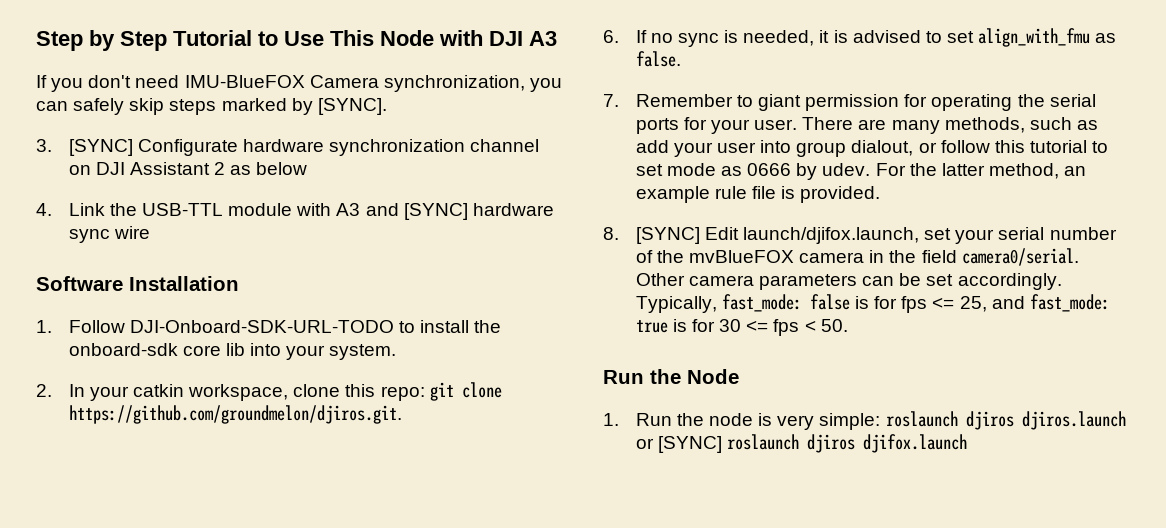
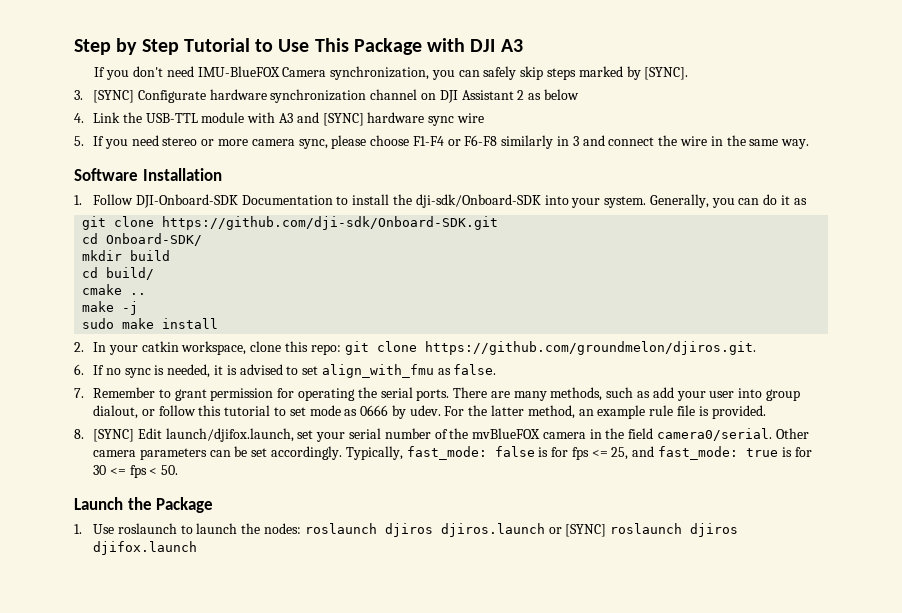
- Step by Step Tutorial to Use This Node with DJI A3
+ Step by Step Tutorial to Use This Package with DJI A3
+ 5. If you need stereo or more camera sync, please choose F1-F4 or F6-F8 similarly in 3 and connect the wire in the same way.
- 1. Follow DJI-Onboard-SDK-URL-TODO to install the onboard-sdk core lib into your system.
+ 1. Follow DJI-Onboard-SDK Documentation to install the dji-sdk/Onboard-SDK into your system. Generally, you can do it as
+ git clone https://github.com/dji-sdk/Onboard-SDK.git
+ cd Onboard-SDK/
+ mkdir build
+ cd build/
+ cmake ..
+ make -j
+ sudo make install
- 7. Remember to giant permission for operating the serial ports for your user.
+ 7. Remember to grant permission for operating the serial ports.
- Run the Node
- 1. Run the node is very simple: roslaunch djiros djiros.launch or [SYNC] roslaunch djiros djifox.launch
+ Launch the Package
+ 1. Use roslaunch to launch the nodes: roslaunch djiros djiros.launch or [SYNC] roslaunch djiros djifox.launch

